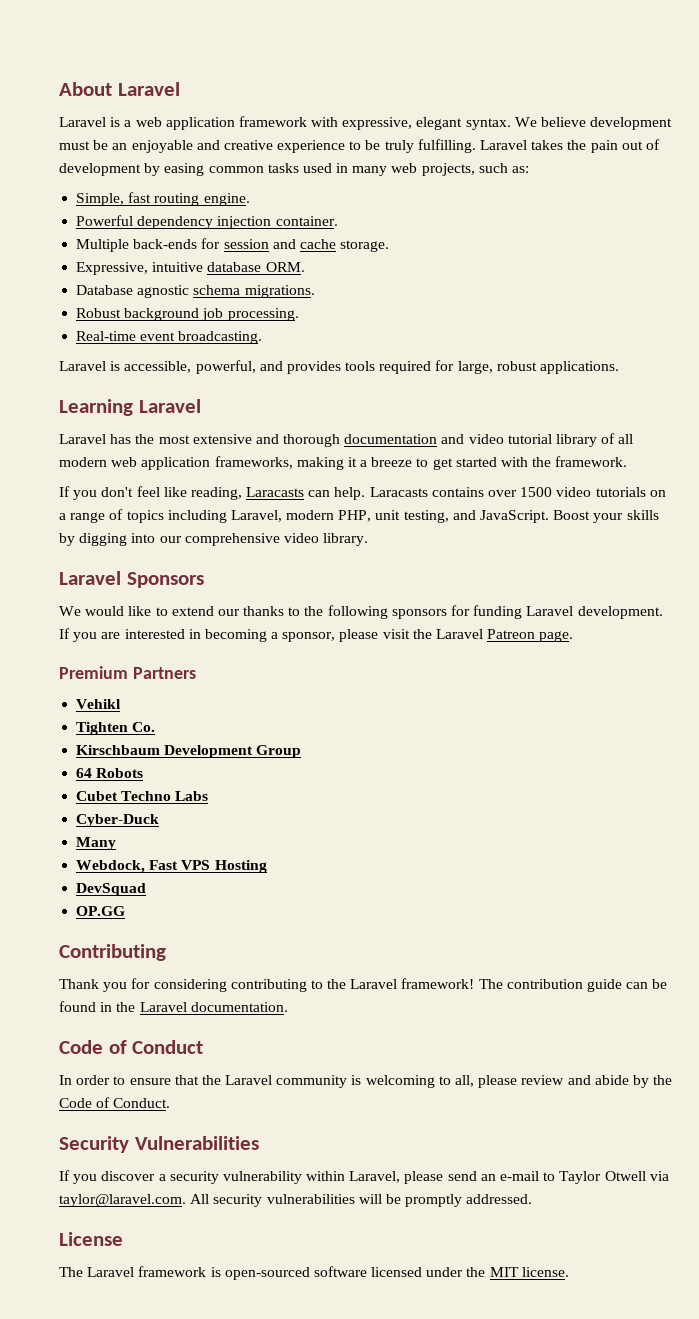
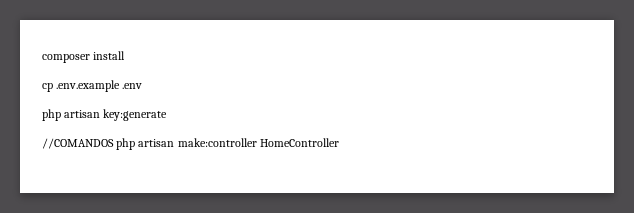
- About Laravel
- Laravel is a web application framework with expressive, elegant syntax. We believe development must be an enjoyable and creative experience to be truly fulfilling. Laravel takes the pain out of development by easing common tasks used in many web projects, such as:
- Simple, fast routing engine.
- Powerful dependency injection container.
- Multiple back-ends for session and cache storage.
- Expressive, intuitive database ORM.
- Database agnostic schema migrations.
- Robust background job processing.
- Real-time event broadcasting.
- Laravel is accessible, powerful, and provides tools required for large, robust applications.
- Learning Laravel
- Laravel has the most extensive and thorough documentation and video tutorial library of all modern web application frameworks, making it a breeze to get started with the framework.
- If you don't feel like reading, Laracasts can help. Laracasts contains over 1500 video tutorials on a range of topics including Laravel, modern PHP, unit testing, and JavaScript. Boost your skills by digging into our comprehensive video library.
- Laravel Sponsors
- We would like to extend our thanks to the following sponsors for funding Laravel development. If you are interested in becoming a sponsor, please visit the Laravel Patreon page.
- Premium Partners
- Vehikl
- Tighten Co.
- Kirschbaum Development Group
- 64 Robots
- Cubet Techno Labs
- Cyber-Duck
- Many
- Webdock, Fast VPS Hosting
- DevSquad
- OP.GG
- Contributing
- Thank you for considering contributing to the Laravel framework! The contribution guide can be found in the Laravel documentation.
- Code of Conduct
- In order to ensure that the Laravel community is welcoming to all, please review and abide by the Code of Conduct.
- Security Vulnerabilities
- If you discover a security vulnerability within Laravel, please send an e-mail to Taylor Otwell via taylor@laravel.com. All security vulnerabilities will be promptly addressed.
- License
- The Laravel framework is open-sourced software licensed under the MIT license.
+ composer install
+ cp .env.example .env
+ php artisan key:generate
+ //COMANDOS php artisan make:controller HomeController

